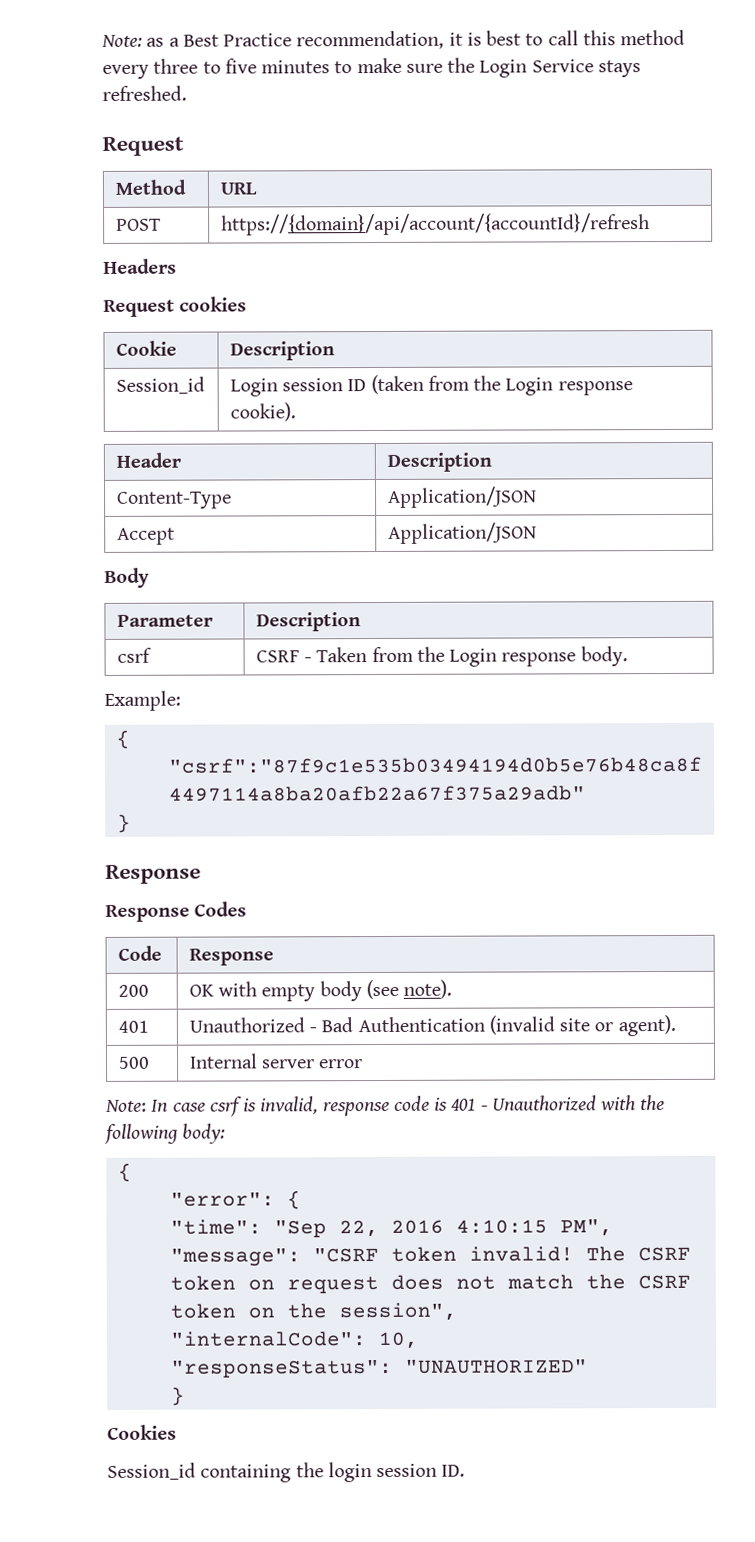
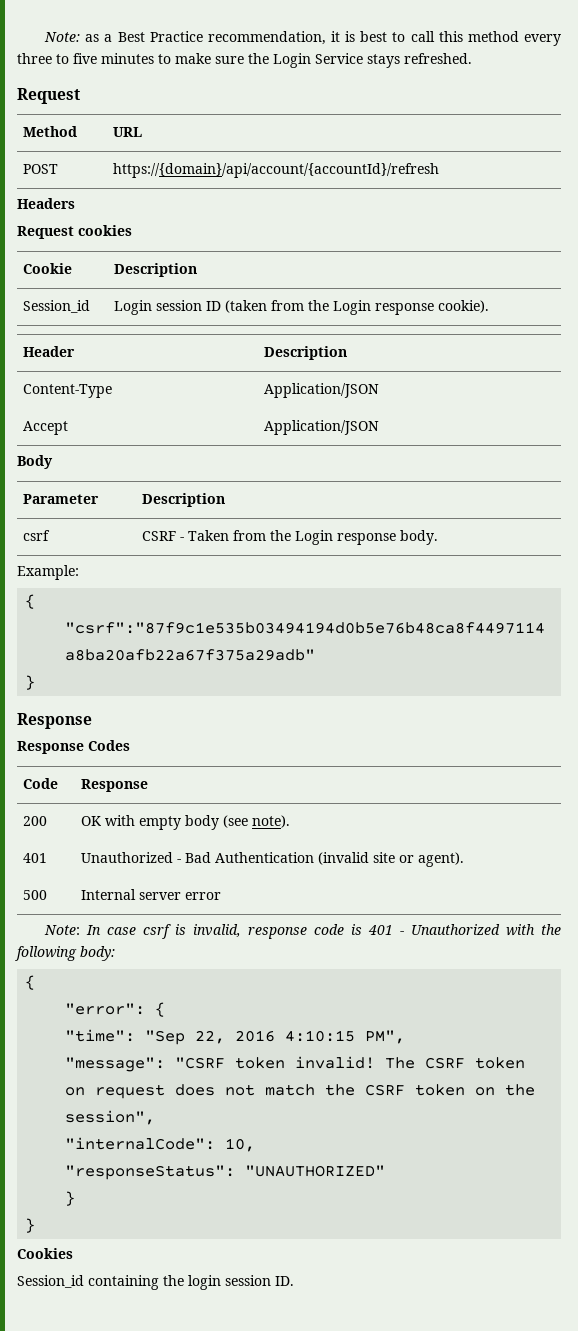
  "responseStatus": "UNAUTHORIZED"
+ }

